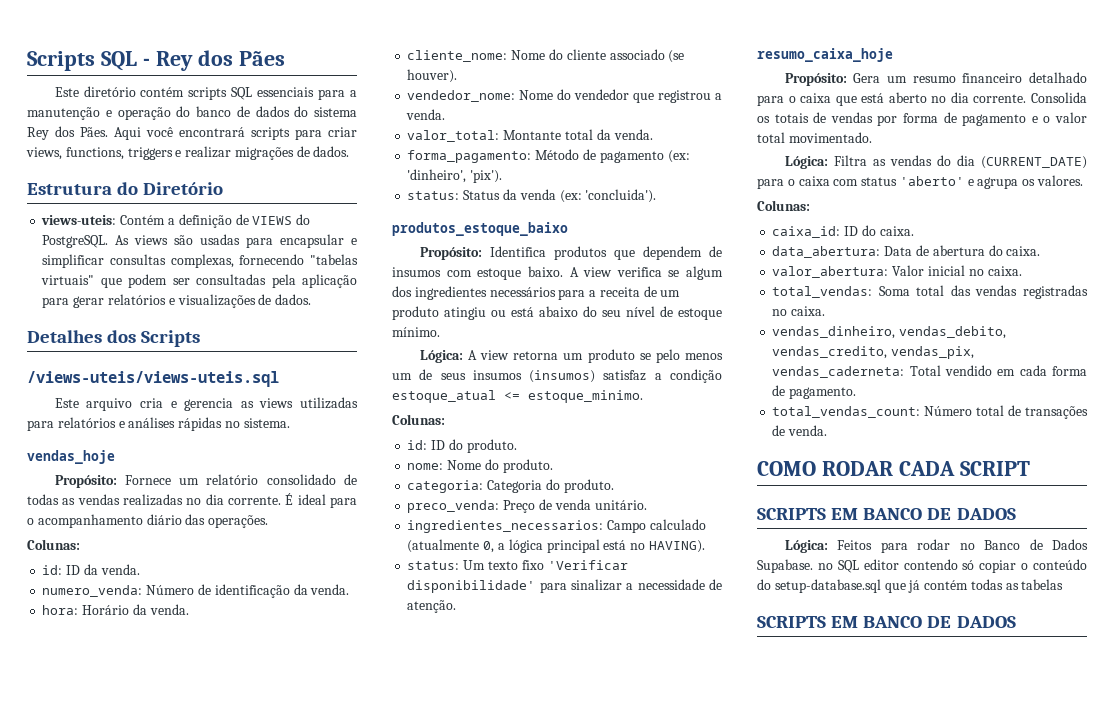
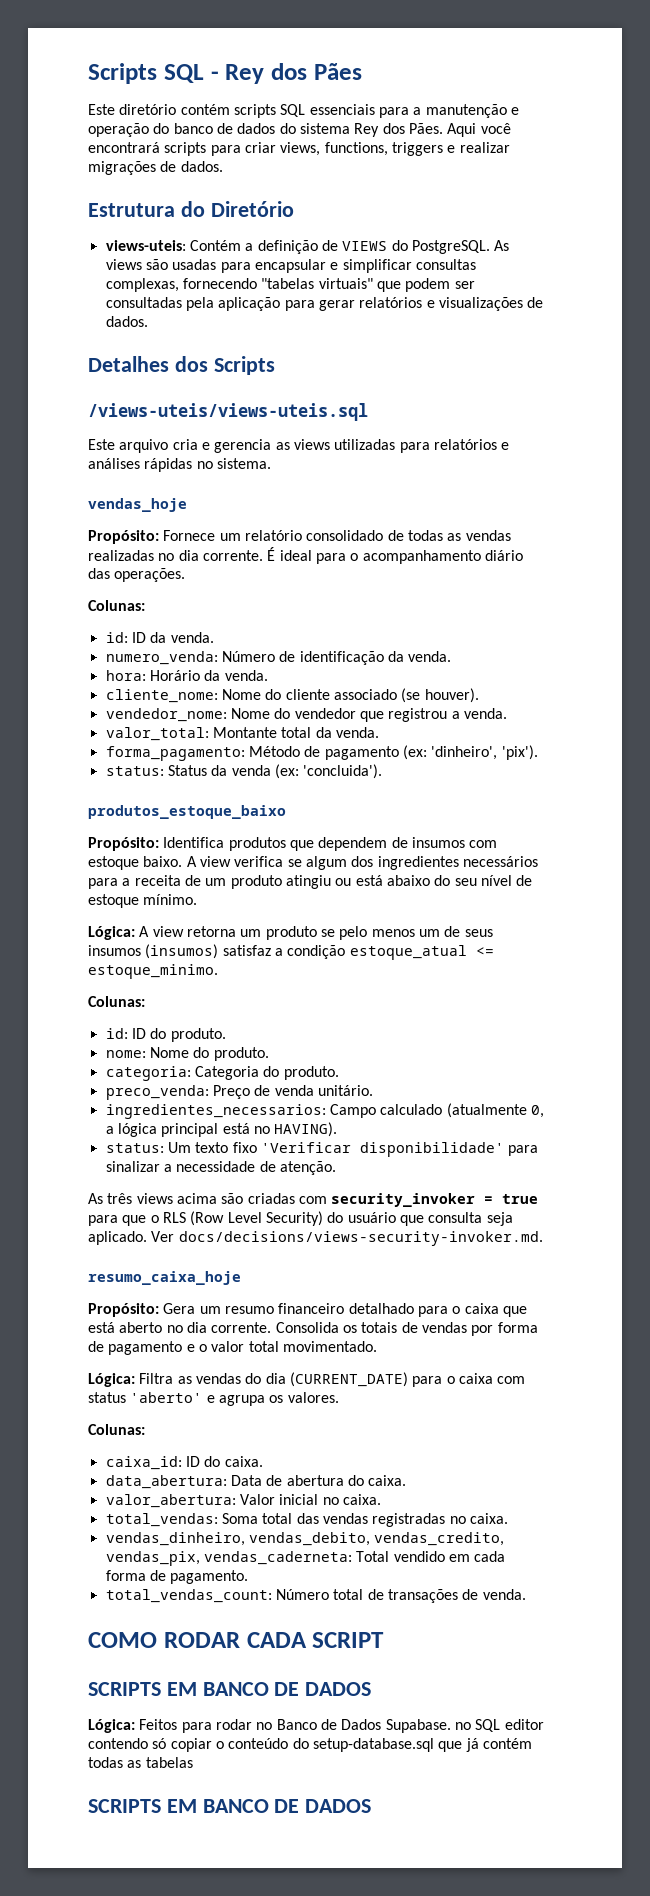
+ As três views acima são criadas com security_invoker = true para que o RLS (Row Level Security) do usuário que consulta seja aplicado. Ver docs/decisions/views-security-invoker.md.

